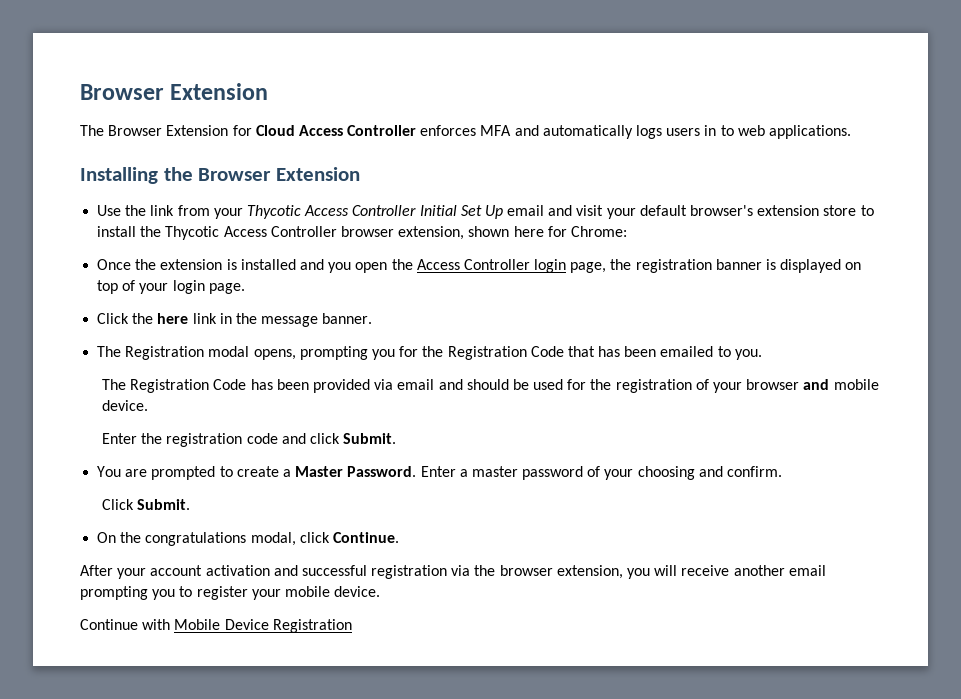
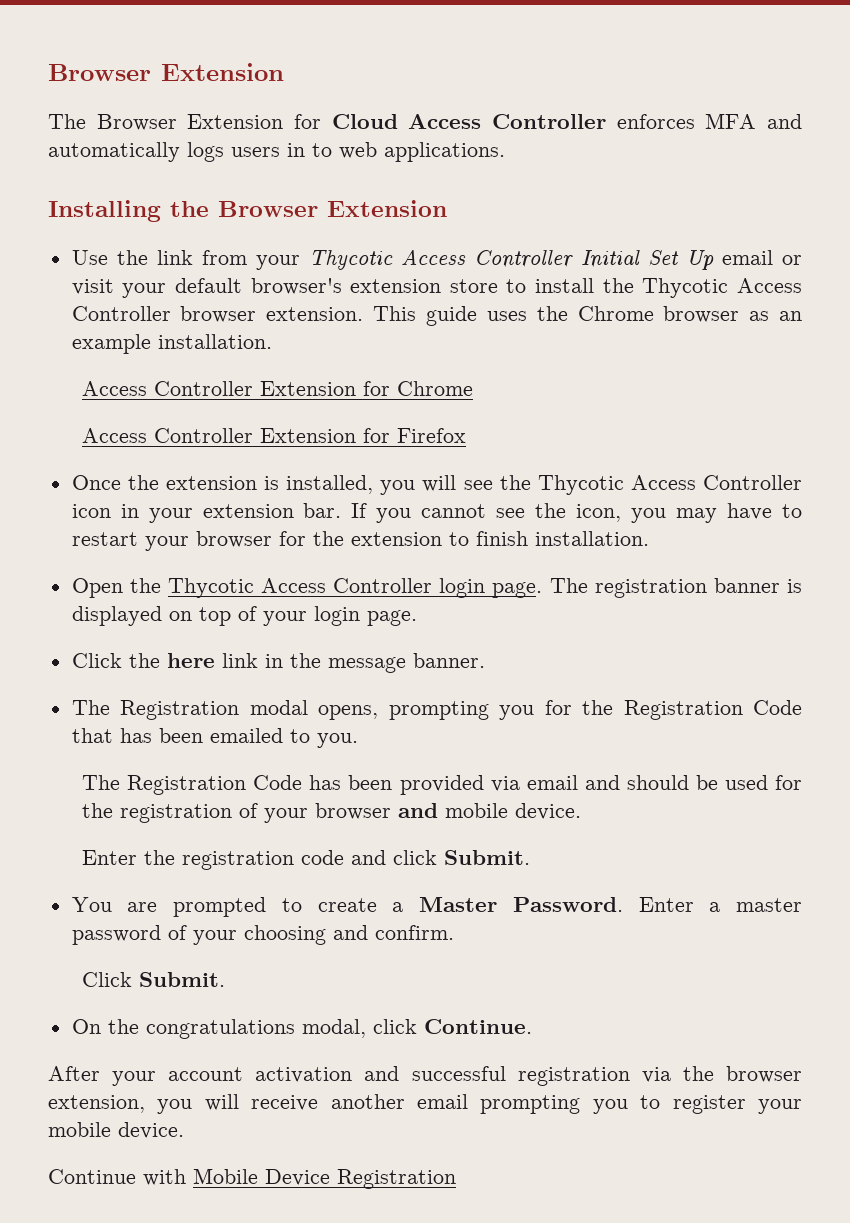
- Use the link from your Thycotic Access Controller Initial Set Up email and visit your default browser's extension store to install the Thycotic Access Controller browser extension, shown here for Chrome:
- Once the extension is installed and you open the Access Controller login page, the registration banner is displayed on top of your login page.
+ Use the link from your Thycotic Access Controller Initial Set Up email or visit your default browser's extension store to install the Thycotic Access Controller browser extension. This guide uses the Chrome browser as an example installation.
+ Access Controller Extension for Chrome
+ Access Controller Extension for Firefox
+ Once the extension is installed, you will see the Thycotic Access Controller icon in your extension bar. If you cannot see the icon, you may have to restart your browser for the extension to finish installation.
+ Open the Thycotic Access Controller login page. The registration banner is displayed on top of your login page.

